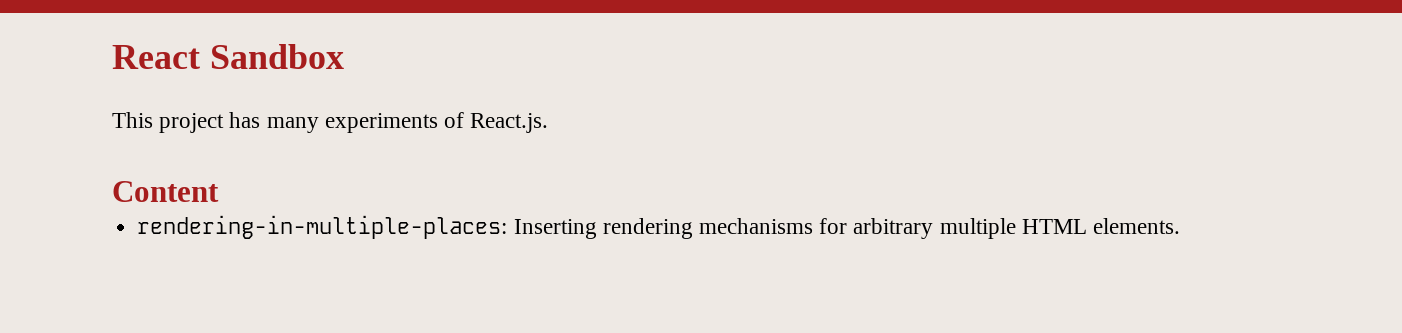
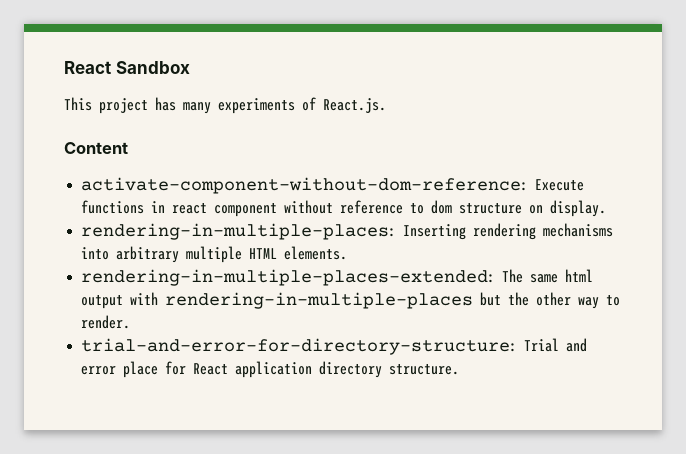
+ activate-component-without-dom-reference: Execute functions in react component without reference to dom structure on display.
- rendering-in-multiple-places: Inserting rendering mechanisms for arbitrary multiple HTML elements.
+ rendering-in-multiple-places: Inserting rendering mechanisms into arbitrary multiple HTML elements.
+ rendering-in-multiple-places-extended: The same html output with rendering-in-multiple-places but the other way to render.
+ trial-and-error-for-directory-structure: Trial and error place for React application directory structure.

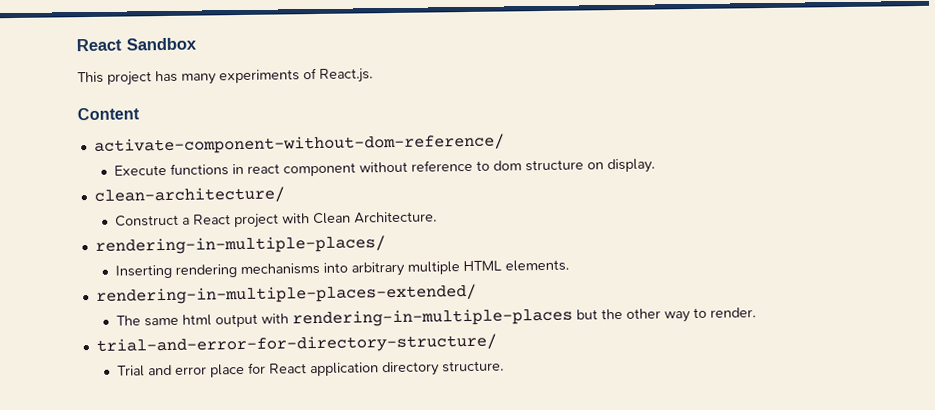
- activate-component-without-dom-reference: Execute functions in react component without reference to dom structure on display.
+ activate-component-without-dom-reference/
+ Execute functions in react component without reference to dom structure on display.
- rendering-in-multiple-places: Inserting rendering mechanisms into arbitrary multiple HTML elements.
+ clean-architecture/
+ Construct a React project with Clean Architecture.
+ rendering-in-multiple-places/
+ Inserting rendering mechanisms into arbitrary multiple HTML elements.
- rendering-in-multiple-places-extended: The same html output with rendering-in-multiple-places but the other way to render.
+ rendering-in-multiple-places-extended/
+ The same html output with rendering-in-multiple-places but the other way to render.
- trial-and-error-for-directory-structure: Trial and error place for React application directory structure.
+ trial-and-error-for-directory-structure/
+ Trial and error place for React application directory structure.

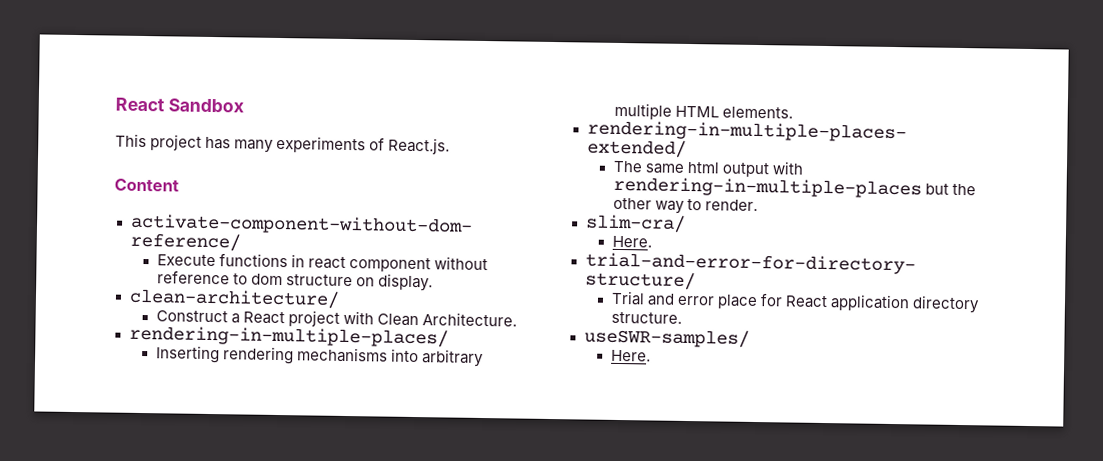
+ slim-cra/
+ Here.
+ useSWR-samples/
+ Here.

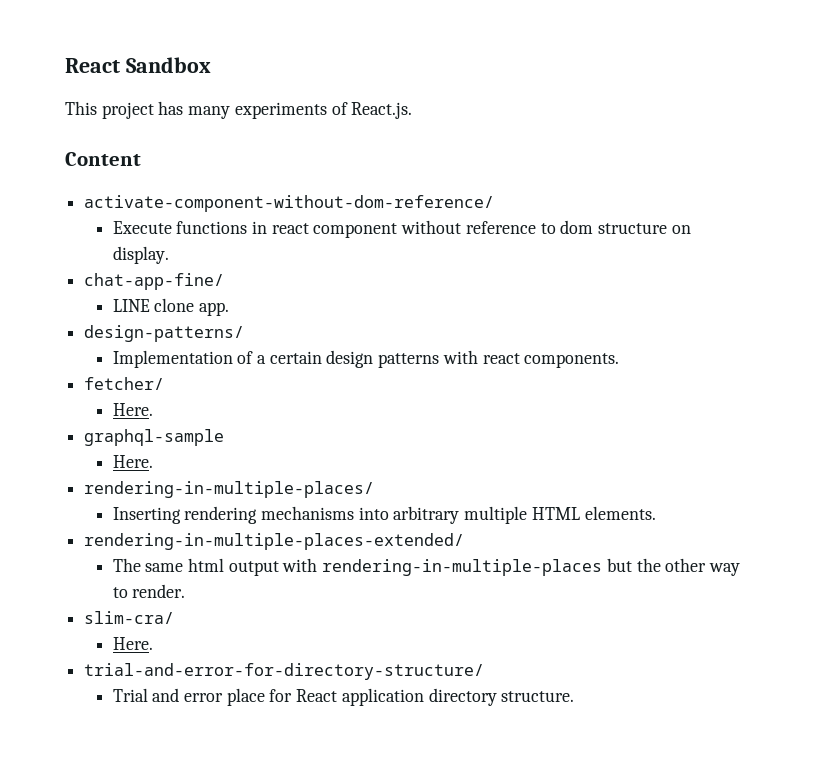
- clean-architecture/
- Construct a React project with Clean Architecture.
+ chat-app-fine/
+ LINE clone app.
+ design-patterns/
+ Implementation of a certain design patterns with react components.
+ fetcher/
+ Here.
+ graphql-sample
+ Here.
- useSWR-samples/
- Here.

